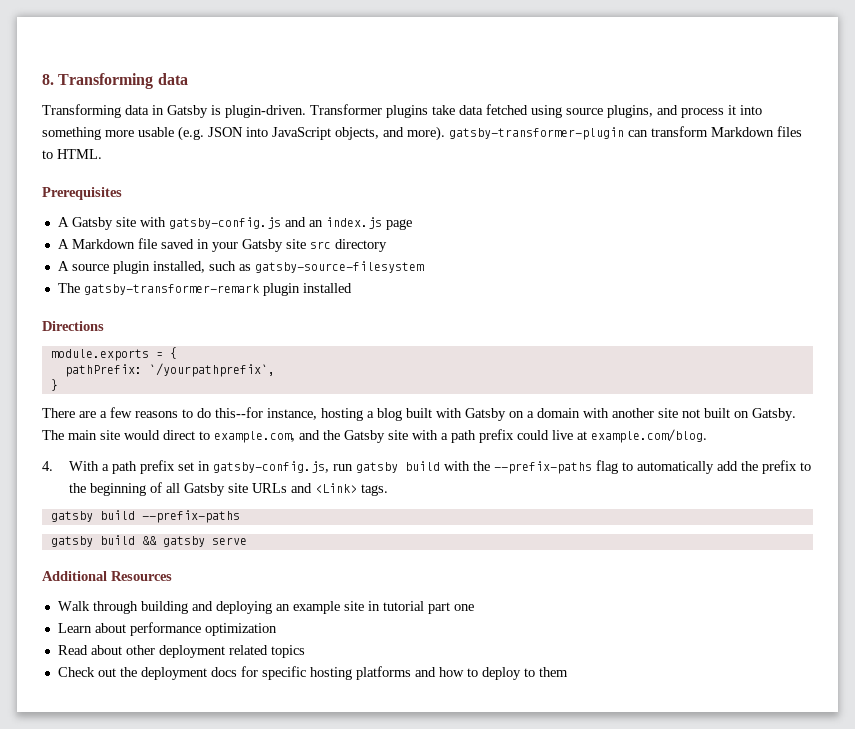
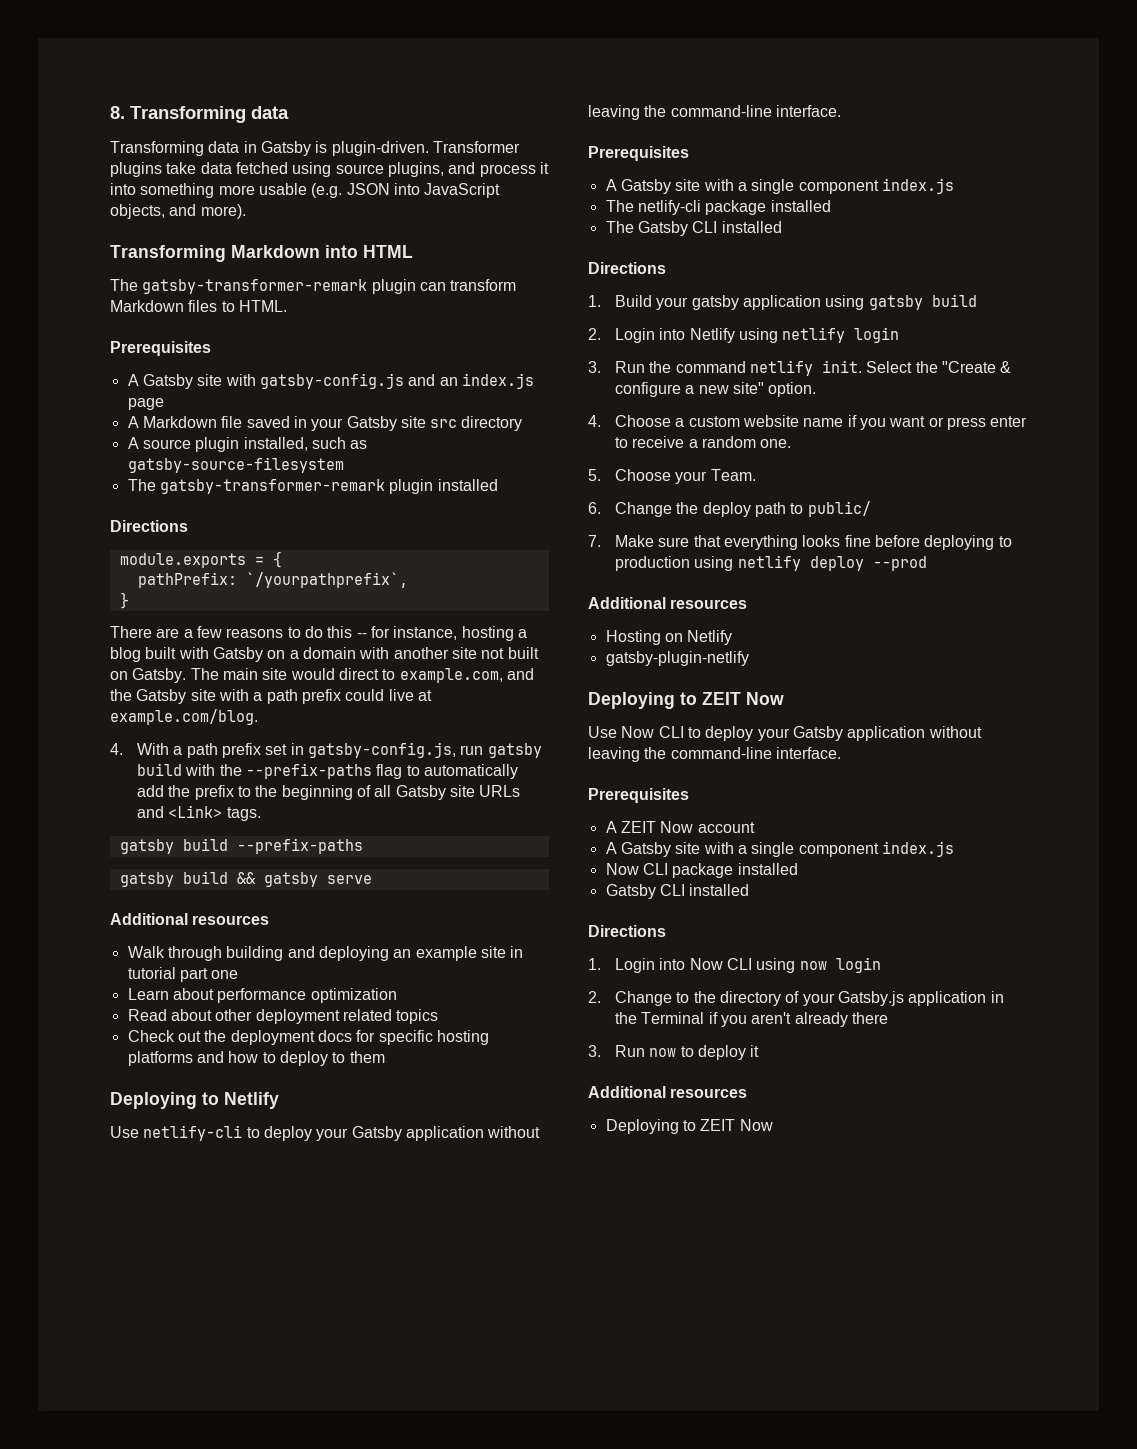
- Transformer plugins take data fetched using source plugins, and process it into something more usable (e.g. JSON into JavaScript objects, and more). gatsby-transformer-plugin can transform Markdown files to HTML.
+ Transformer plugins take data fetched using source plugins, and process it into something more usable (e.g. JSON into JavaScript objects, and more).
+ Transforming Markdown into HTML
+ The gatsby-transformer-remark plugin can transform Markdown files to HTML.
- There are a few reasons to do this--for instance, hosting a blog built with Gatsby on a domain with another site not built on Gatsby.
+ There are a few reasons to do this -- for instance, hosting a blog built with Gatsby on a domain with another site not built on Gatsby.
  gatsby build && gatsby serve
- Additional Resources
+ Additional resources
+ Deploying to Netlify
+ Use netlify-cli to deploy your Gatsby application without leaving the command-line interface.
+ Prerequisites
+ A Gatsby site with a single component index.js
+ The netlify-cli package installed
+ The Gatsby CLI installed
+ Directions
+ 1. Build your gatsby application using gatsby build
+ 2. Login into Netlify using netlify login
+ 3. Run the command netlify init. Select the "Create & configure a new site" option.
+ 4. Choose a custom website name if you want or press enter to receive a random one.
+ 5. Choose your Team.
+ 6. Change the deploy path to public/
+ 7. Make sure that everything looks fine before deploying to production using netlify deploy --prod
+ Additional resources
+ Hosting on Netlify
+ gatsby-plugin-netlify
+ Deploying to ZEIT Now
+ Use Now CLI to deploy your Gatsby application without leaving the command-line interface.
+ Prerequisites
+ A ZEIT Now account
+ A Gatsby site with a single component index.js
+ Now CLI package installed
+ Gatsby CLI installed
+ Directions
+ 1. Login into Now CLI using now login
+ 2. Change to the directory of your Gatsby.js application in the Terminal if you aren't already there
+ 3. Run now to deploy it
+ Additional resources
+ Deploying to ZEIT Now

